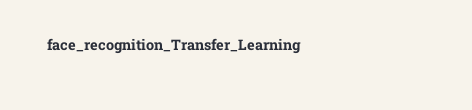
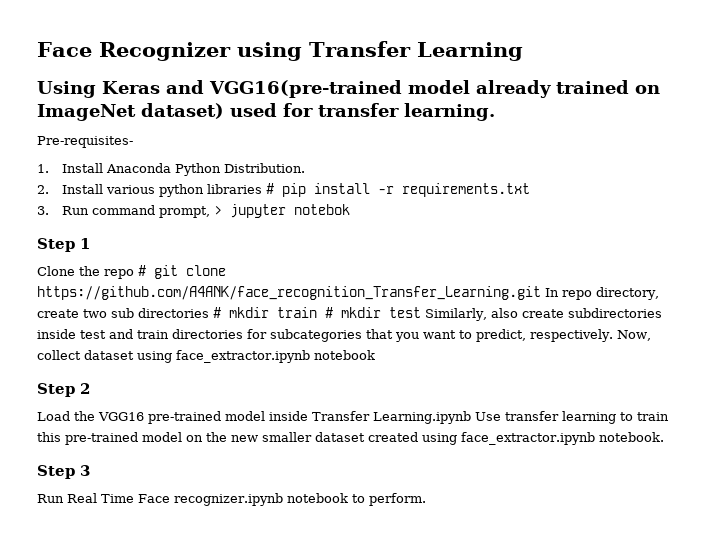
- face_recognition_Transfer_Learning
+ Face Recognizer using Transfer Learning
+ Using Keras and VGG16(pre-trained model already trained on ImageNet dataset) used for transfer learning.
+ Pre-requisites-
+ 1. Install Anaconda Python Distribution.
+ 2. Install various python libraries # pip install -r requirements.txt
+ 3. Run command prompt, > jupyter notebok
+ Step 1
+ Clone the repo # git clone https://github.com/A4ANK/face_recognition_Transfer_Learning.git In repo directory, create two sub directories # mkdir train # mkdir test Similarly, also create subdirectories inside test and train directories for subcategories that you want to predict, respectively. Now, collect dataset using face_extractor.ipynb notebook
+ Step 2
+ Load the VGG16 pre-trained model inside Transfer Learning.ipynb Use transfer learning to train this pre-trained model on the new smaller dataset created using face_extractor.ipynb notebook.
+ Step 3
+ Run Real Time Face recognizer.ipynb notebook to perform.

